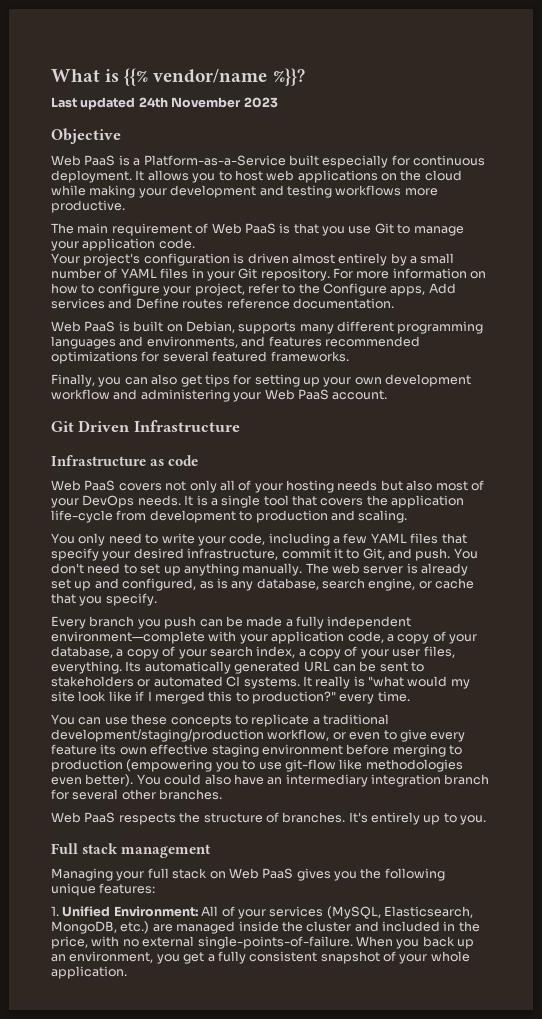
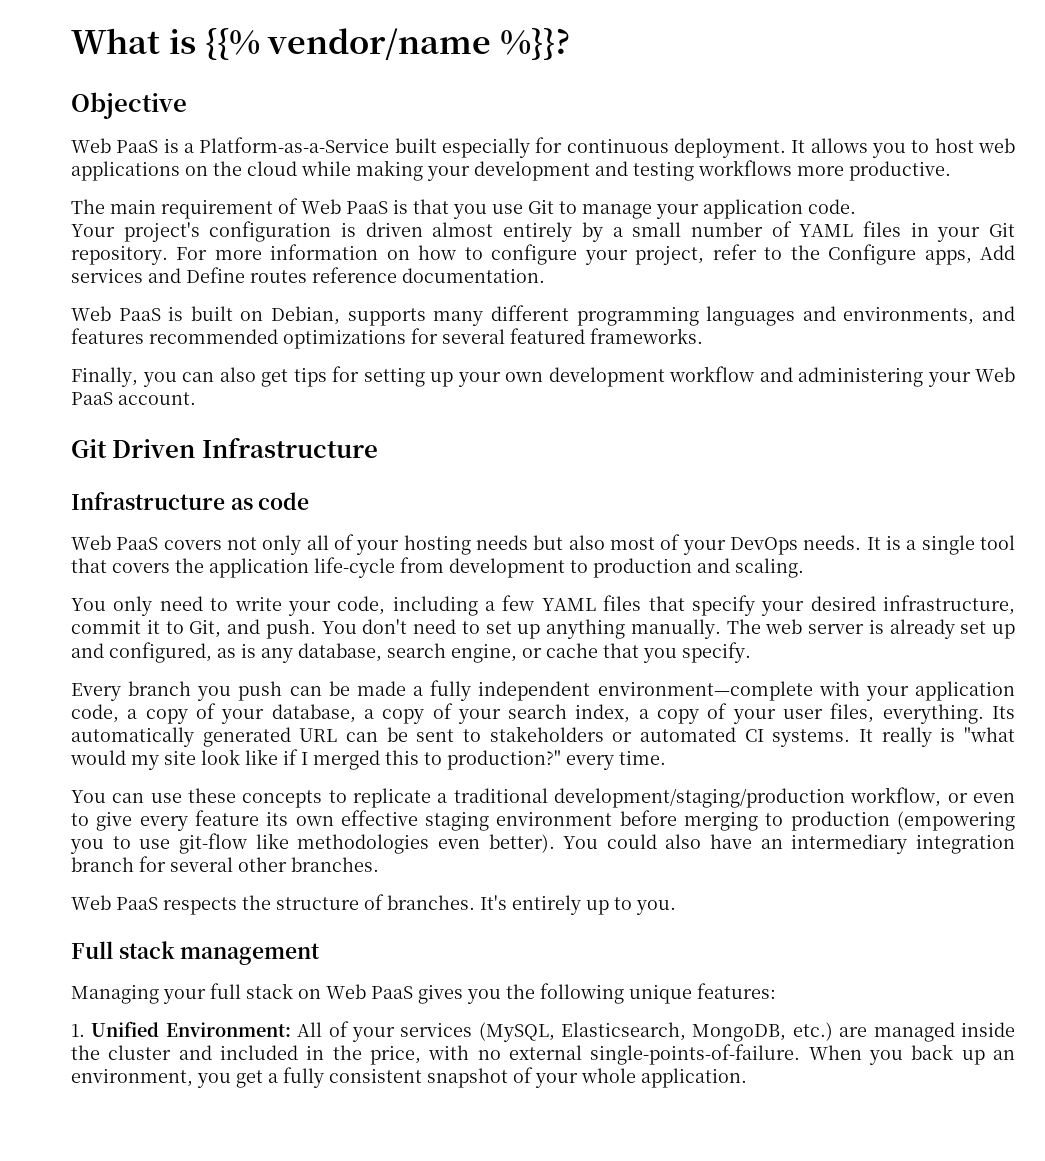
- Last updated 24th November 2023

